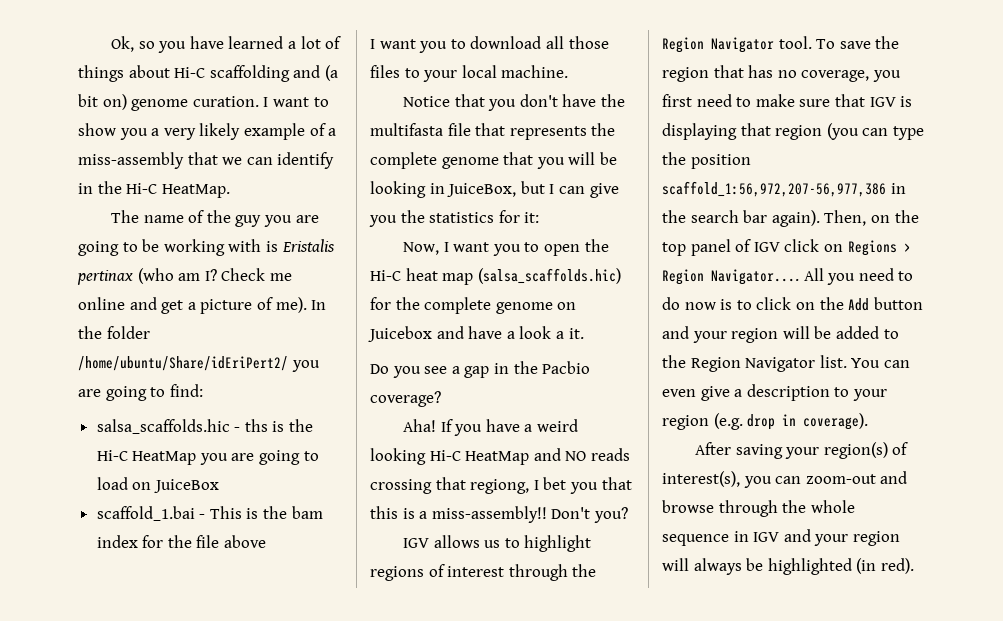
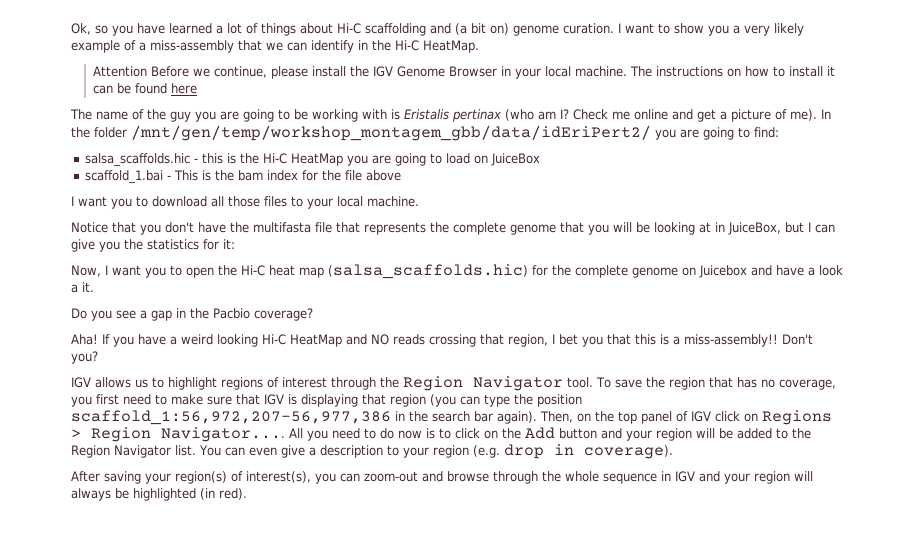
+ Attention Before we continue, please install the IGV Genome Browser in your local machine. The instructions on how to install it can be found here
- In the folder /home/ubuntu/Share/idEriPert2/ you are going to find:
+ In the folder /mnt/gen/temp/workshop_montagem_gbb/data/idEriPert2/ you are going to find:
- salsa_scaffolds.hic - ths is the Hi-C HeatMap you are going to load on JuiceBox
+ salsa_scaffolds.hic - this is the Hi-C HeatMap you are going to load on JuiceBox
- Notice that you don't have the multifasta file that represents the complete genome that you will be looking in JuiceBox, but I can give you the statistics for it:
+ Notice that you don't have the multifasta file that represents the complete genome that you will be looking at in JuiceBox, but I can give you the statistics for it:
- If you have a weird looking Hi-C HeatMap and NO reads crossing that regiong, I bet you that this is a miss-assembly!!
+ If you have a weird looking Hi-C HeatMap and NO reads crossing that region, I bet you that this is a miss-assembly!!

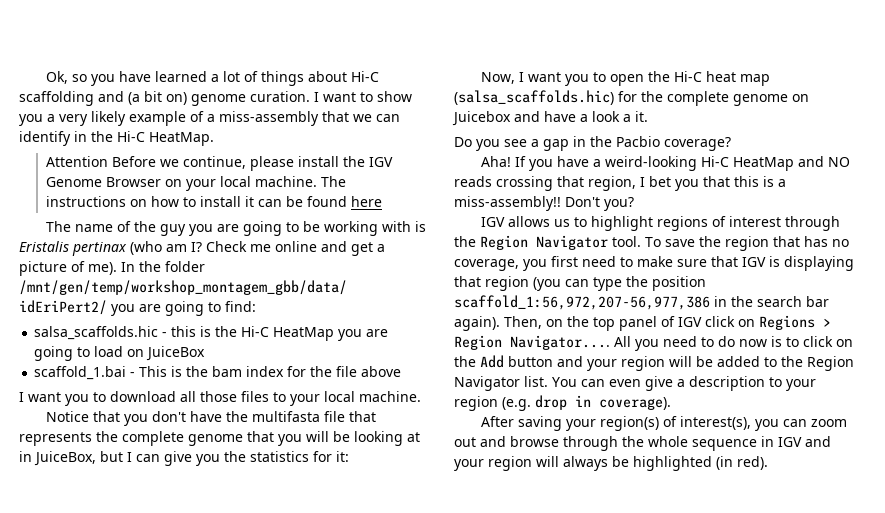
- Attention Before we continue, please install the IGV Genome Browser in your local machine.
+ Attention Before we continue, please install the IGV Genome Browser on your local machine.
- If you have a weird looking Hi-C HeatMap and NO reads crossing that region, I bet you that this is a miss-assembly!!
+ If you have a weird-looking Hi-C HeatMap and NO reads crossing that region, I bet you that this is a miss-assembly!!
- After saving your region(s) of interest(s), you can zoom-out and browse through the whole sequence in IGV and your region will always be highlighted (in red).
+ After saving your region(s) of interest(s), you can zoom out and browse through the whole sequence in IGV and your region will always be highlighted (in red).

